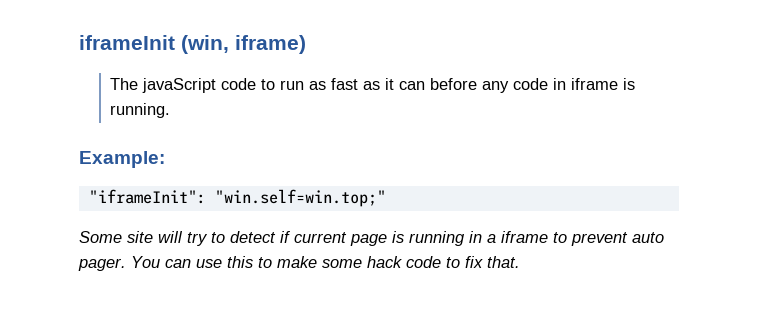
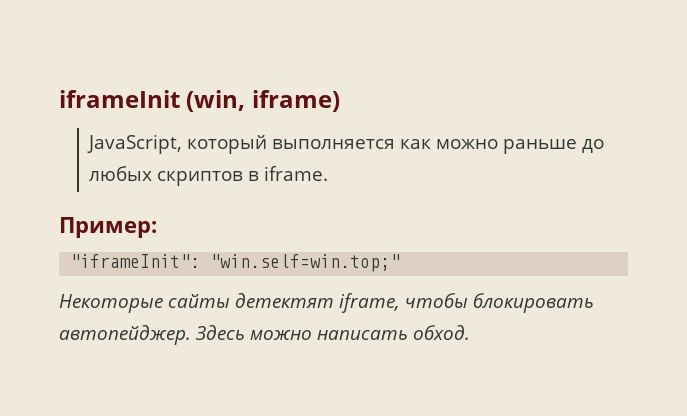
- The javaScript code to run as fast as it can before any code in iframe is running.
- Example:
+ JavaScript, который выполняется как можно раньше до любых скриптов в iframe.
+ Пример:
  "iframeInit": "win.self=win.top;"
- Some site will try to detect if current page is running in a iframe to prevent auto pager. You can use this to make some hack code to fix that.
+ Некоторые сайты детектят iframe, чтобы блокировать автопейджер. Здесь можно написать обход.

